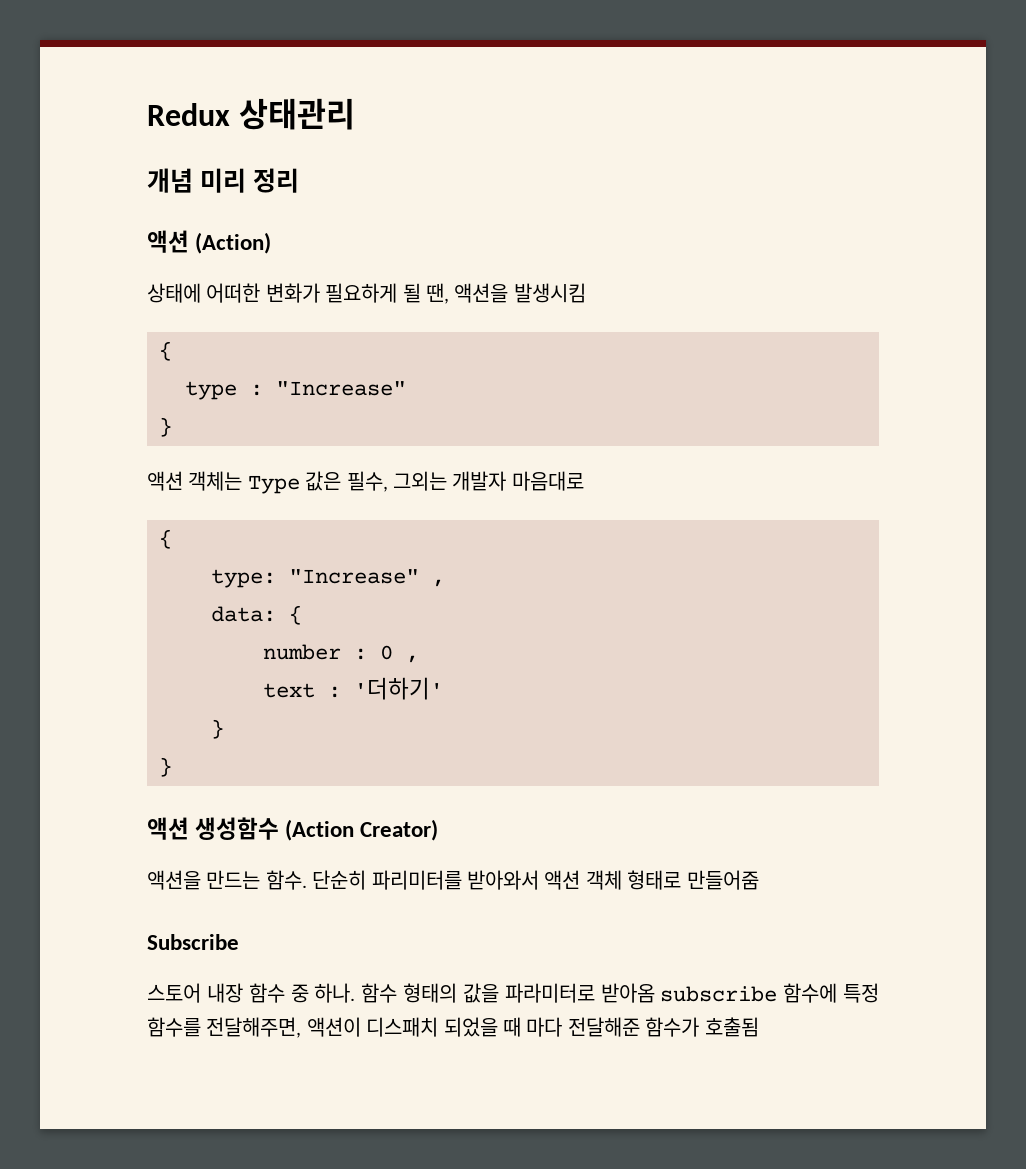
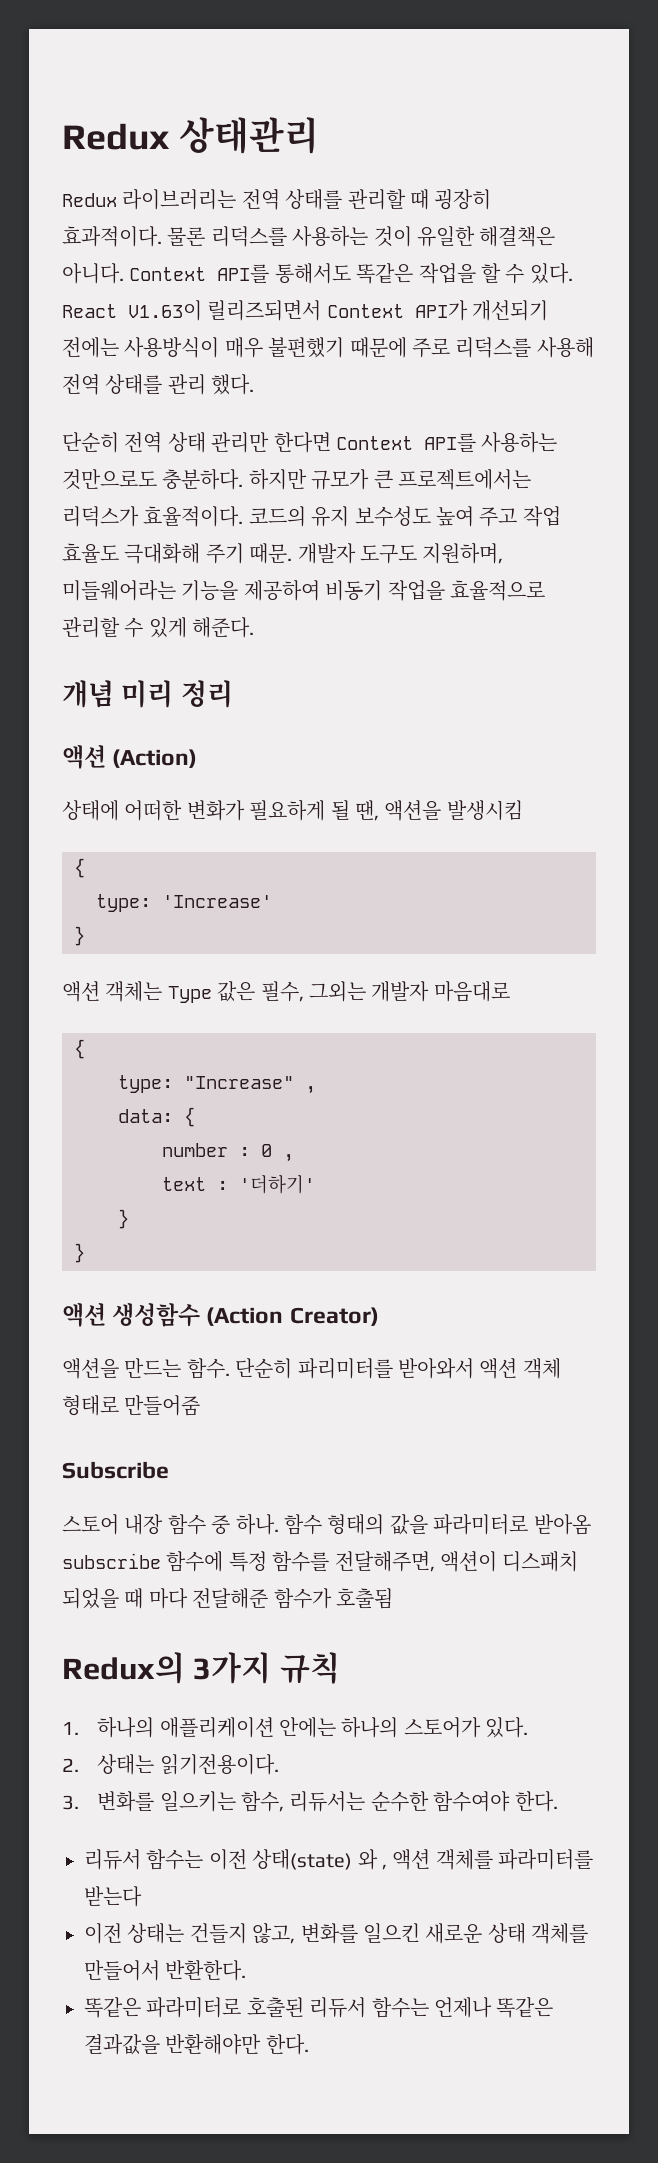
+ Redux 라이브러리는 전역 상태를 관리할 때 굉장히 효과적이다. 물론 리덕스를 사용하는 것이 유일한 해결책은 아니다. Context API를 통해서도 똑같은 작업을 할 수 있다. React V1.63이 릴리즈되면서 Context API가 개선되기 전에는 사용방식이 매우 불편했기 때문에 주로 리덕스를 사용해 전역 상태를 관리 했다.
+ 단순히 전역 상태 관리만 한다면 Context API를 사용하는 것만으로도 충분하다. 하지만 규모가 큰 프로젝트에서는 리덕스가 효율적이다. 코드의 유지 보수성도 높여 주고 작업 효율도 극대화해 주기 때문. 개발자 도구도 지원하며, 미들웨어라는 기능을 제공하여 비동기 작업을 효율적으로 관리할 수 있게 해준다.
- type : "Increase"
+ type: 'Increase'
+ Redux의 3가지 규칙
+ 1. 하나의 애플리케이션 안에는 하나의 스토어가 있다.
+ 2. 상태는 읽기전용이다.
+ 3. 변화를 일으키는 함수, 리듀서는 순수한 함수여야 한다.
+ 리듀서 함수는 이전 상태(state) 와 , 액션 객체를 파라미터를 받는다
+ 이전 상태는 건들지 않고, 변화를 일으킨 새로운 상태 객체를 만들어서 반환한다.
+ 똑같은 파라미터로 호출된 리듀서 함수는 언제나 똑같은 결과값을 반환해야만 한다.

